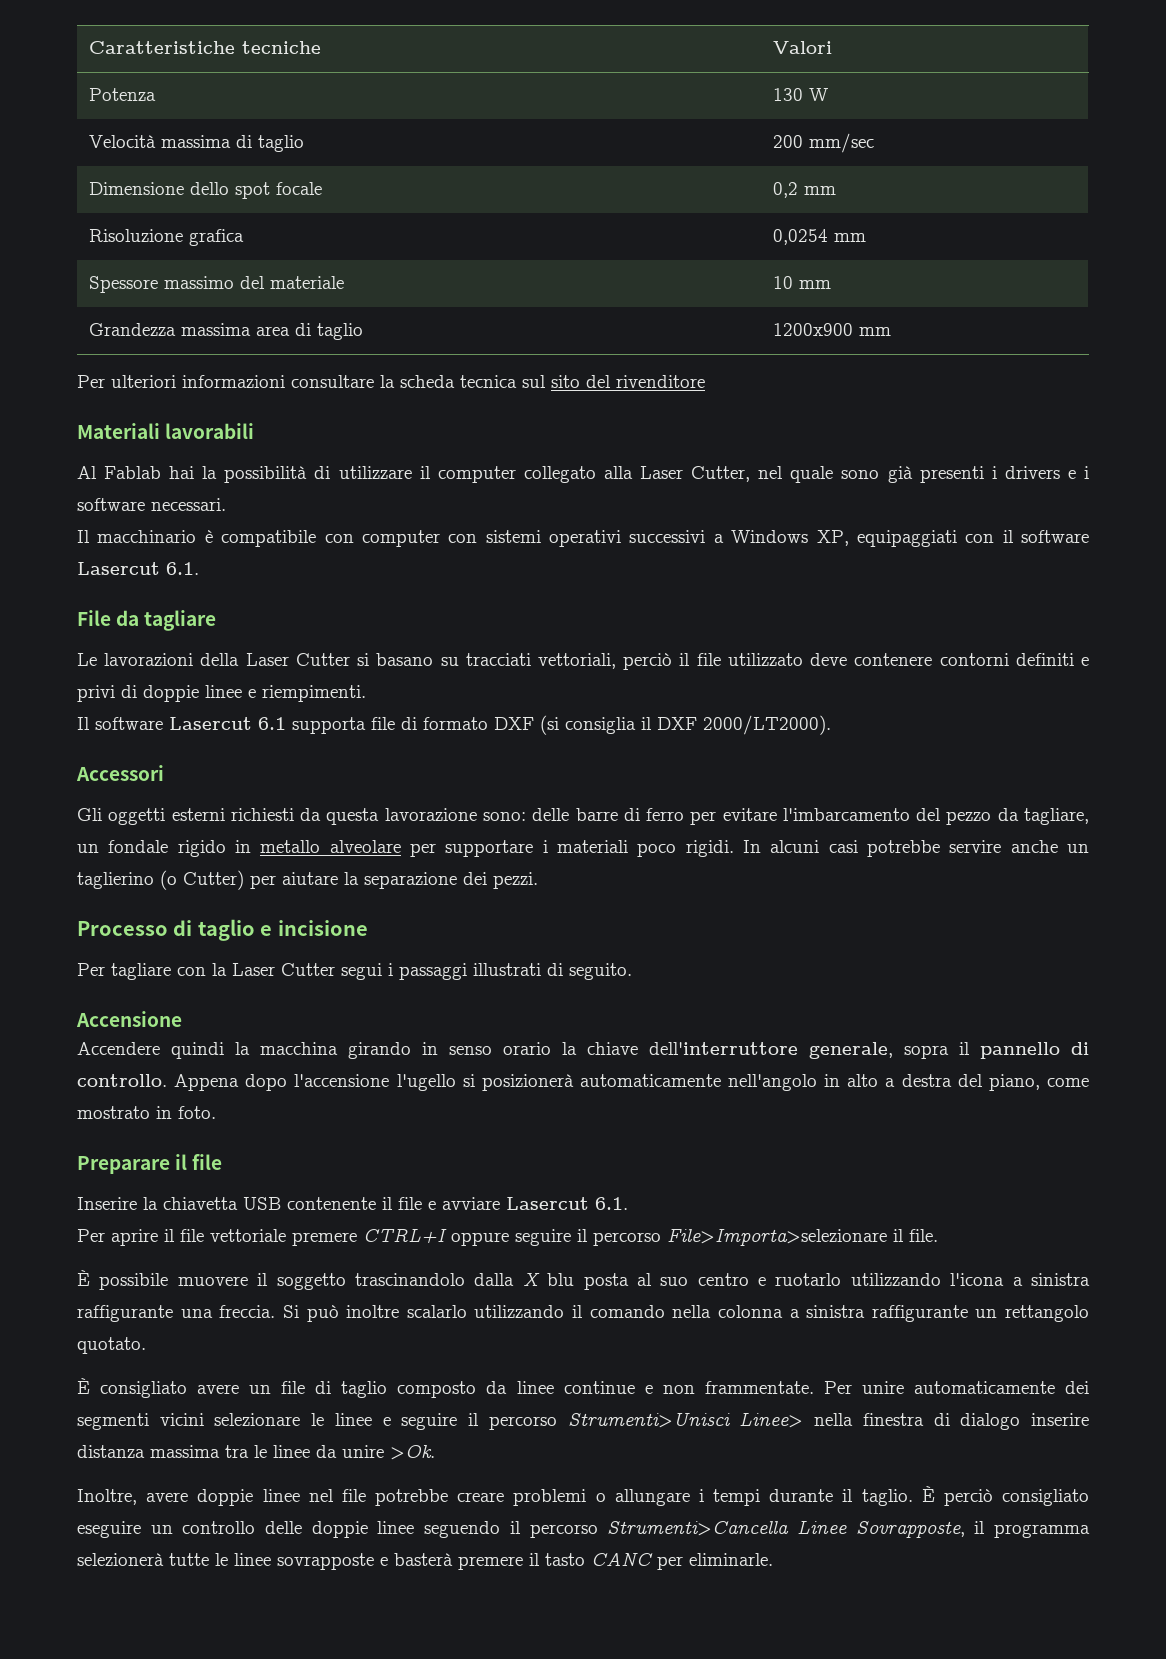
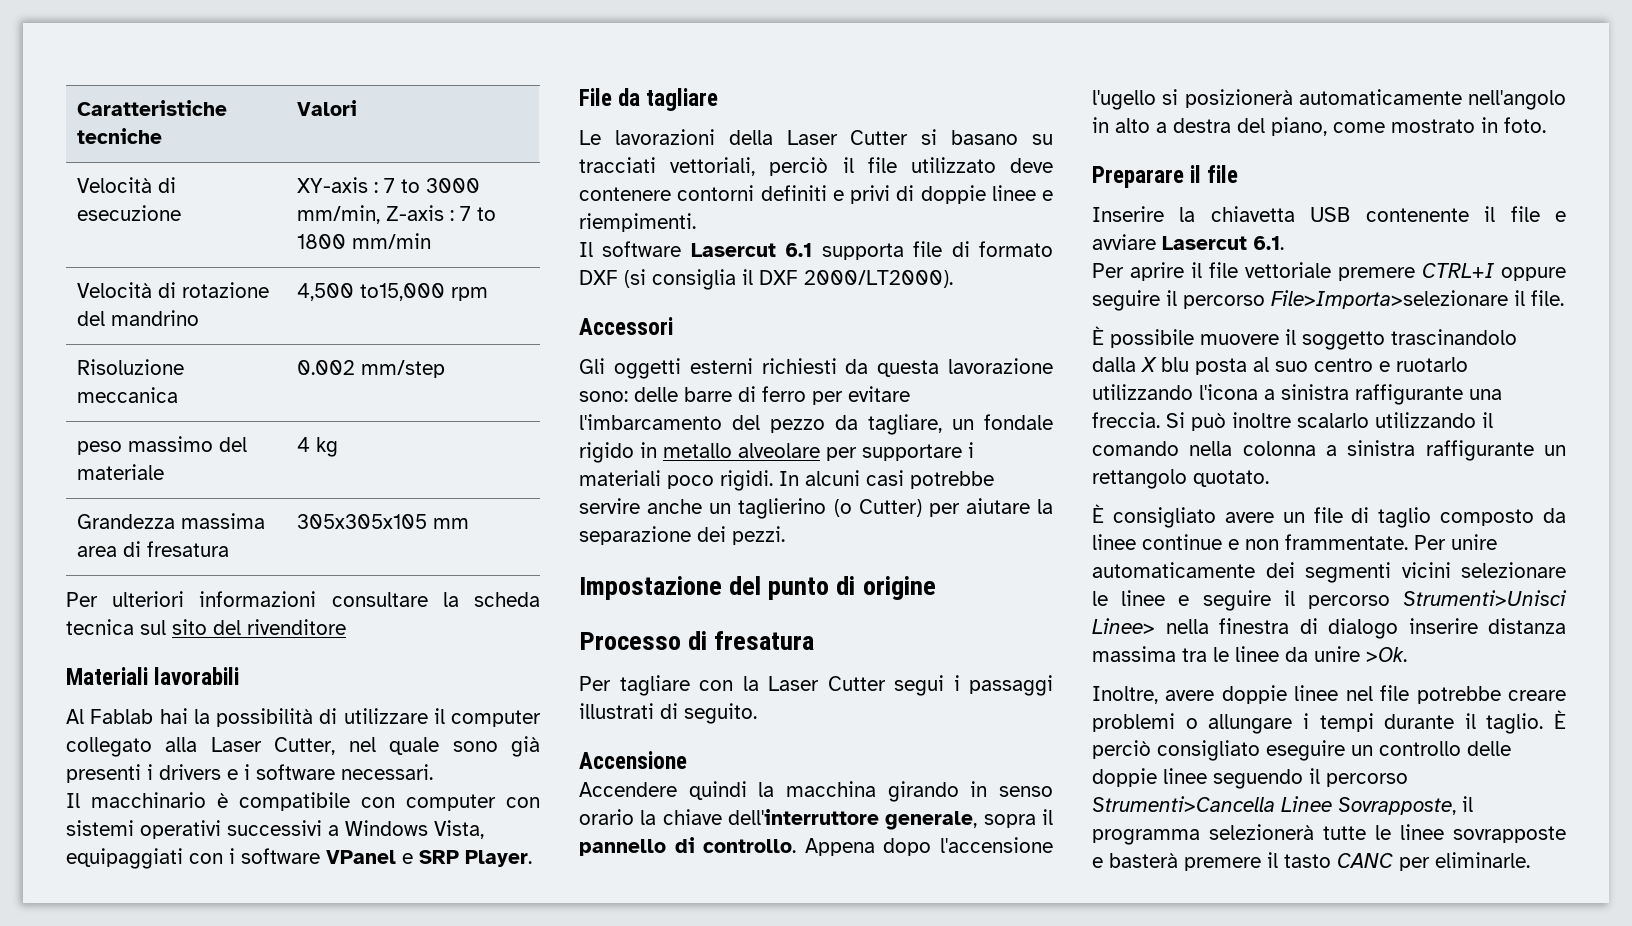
- Potenza | 130 W
- Velocità massima di taglio | 200 mm/sec
- Dimensione dello spot focale | 0,2 mm
- Risoluzione grafica | 0,0254 mm
- Spessore massimo del materiale | 10 mm
+ Velocità di esecuzione | XY-axis : 7 to 3000 mm/min, Z-axis : 7 to 1800 mm/min
+ Velocità di rotazione del mandrino | 4,500 to15,000 rpm
+ Risoluzione meccanica | 0.002 mm/step
+ peso massimo del materiale | 4 kg
- Grandezza massima area di taglio | 1200x900 mm
+ Grandezza massima area di fresatura | 305x305x105 mm
- Il macchinario è compatibile con computer con sistemi operativi successivi a Windows XP, equipaggiati con il software Lasercut 6.1.
+ Il macchinario è compatibile con computer con sistemi operativi successivi a Windows Vista, equipaggiati con i software VPanel e SRP Player.
+ Impostazione del punto di origine
- Processo di taglio e incisione
+ Processo di fresatura

